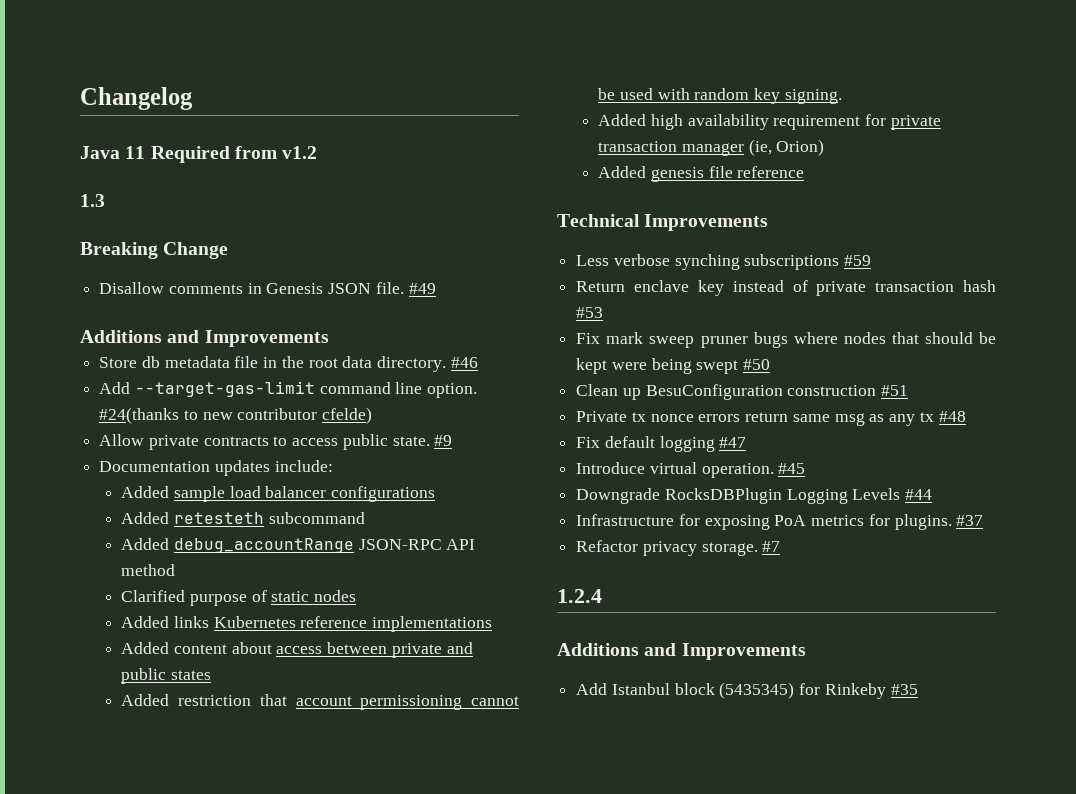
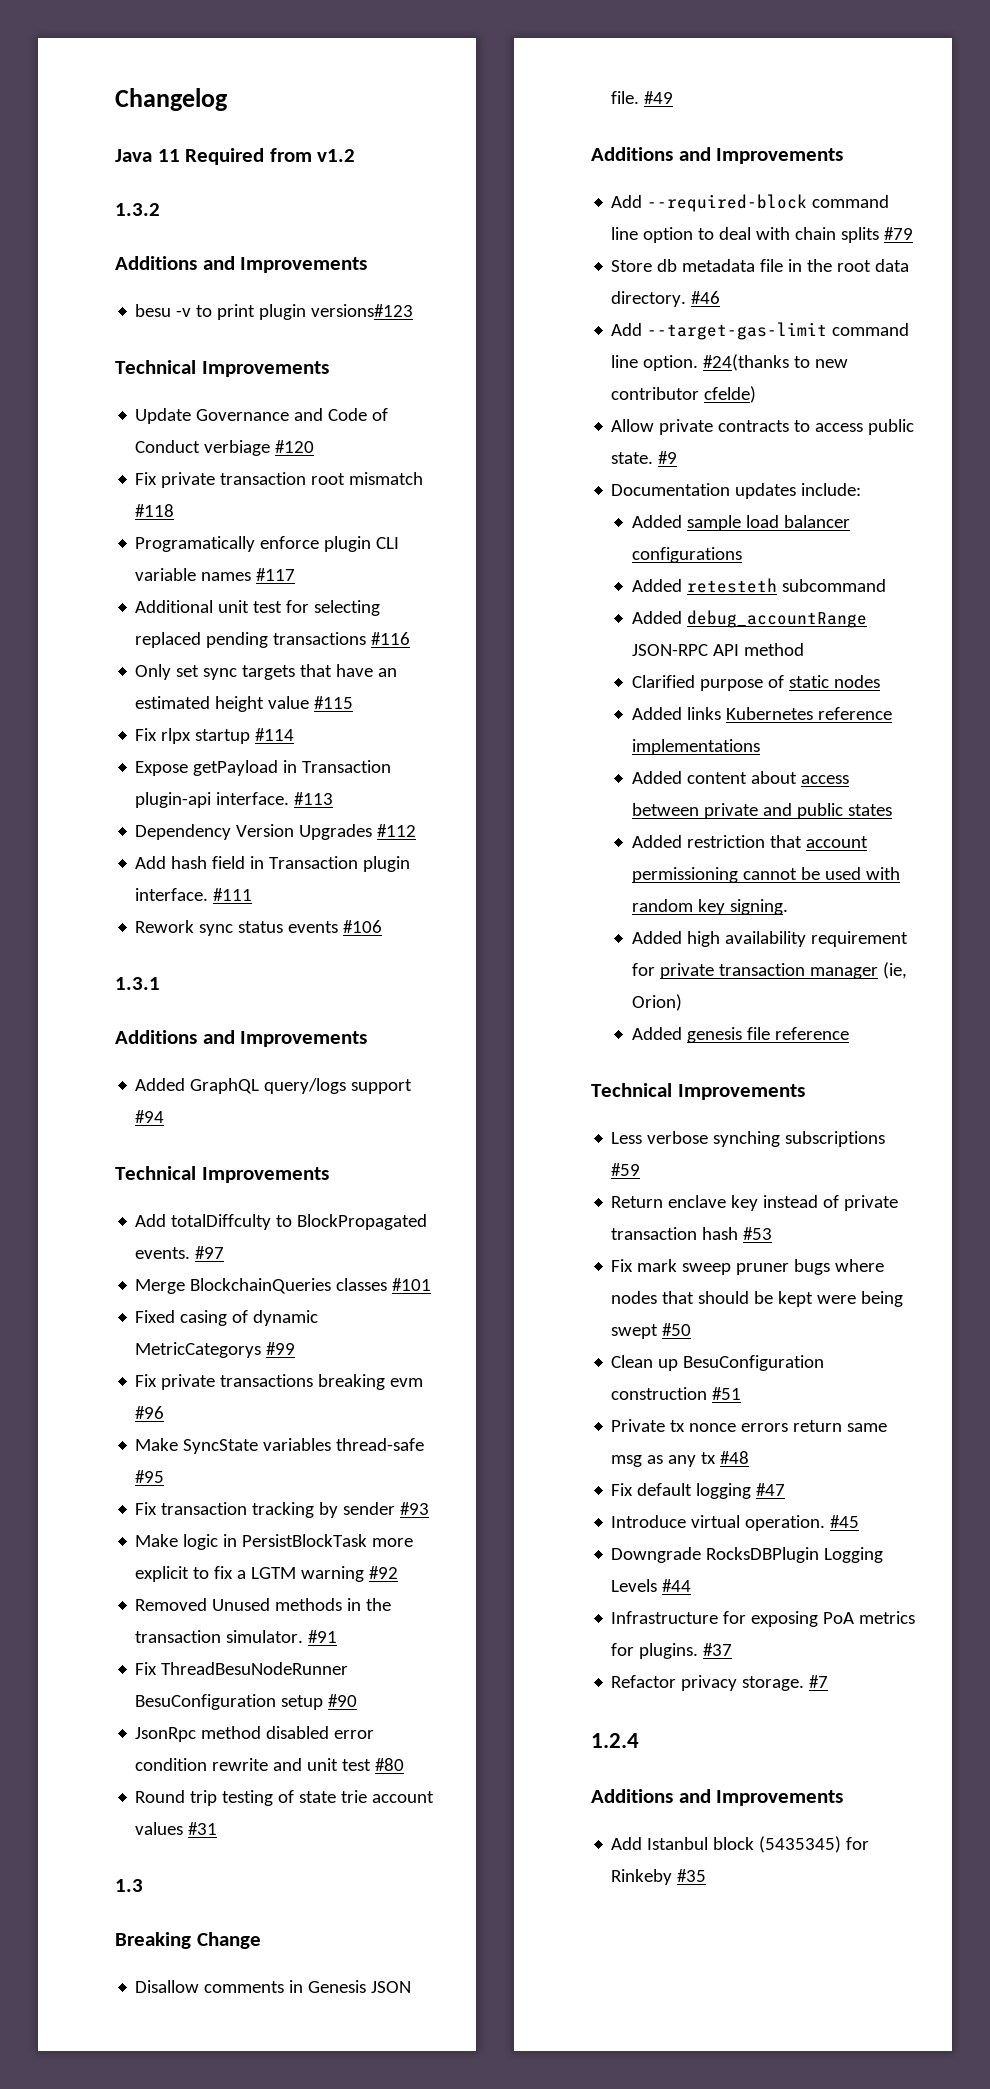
+ 1.3.2
+ Additions and Improvements
+ besu -v to print plugin versions#123
+ Technical Improvements
+ Update Governance and Code of Conduct verbiage #120
+ Fix private transaction root mismatch #118
+ Programatically enforce plugin CLI variable names #117
+ Additional unit test for selecting replaced pending transactions #116
+ Only set sync targets that have an estimated height value #115
+ Fix rlpx startup #114
+ Expose getPayload in Transaction plugin-api interface. #113
+ Dependency Version Upgrades #112
+ Add hash field in Transaction plugin interface. #111
+ Rework sync status events #106
+ 1.3.1
+ Additions and Improvements
+ Added GraphQL query/logs support #94
+ Technical Improvements
+ Add totalDiffculty to BlockPropagated events. #97
+ Merge BlockchainQueries classes #101
+ Fixed casing of dynamic MetricCategorys #99
+ Fix private transactions breaking evm #96
+ Make SyncState variables thread-safe #95
+ Fix transaction tracking by sender #93
+ Make logic in PersistBlockTask more explicit to fix a LGTM warning #92
+ Removed Unused methods in the transaction simulator. #91
+ Fix ThreadBesuNodeRunner BesuConfiguration setup #90
+ JsonRpc method disabled error condition rewrite and unit test #80
+ Round trip testing of state trie account values #31
+ Add --required-block command line option to deal with chain splits #79

